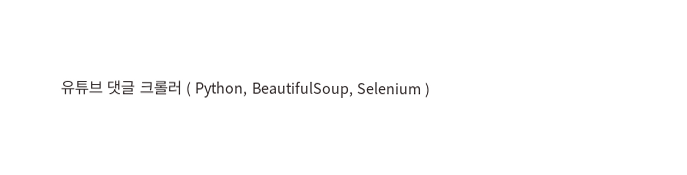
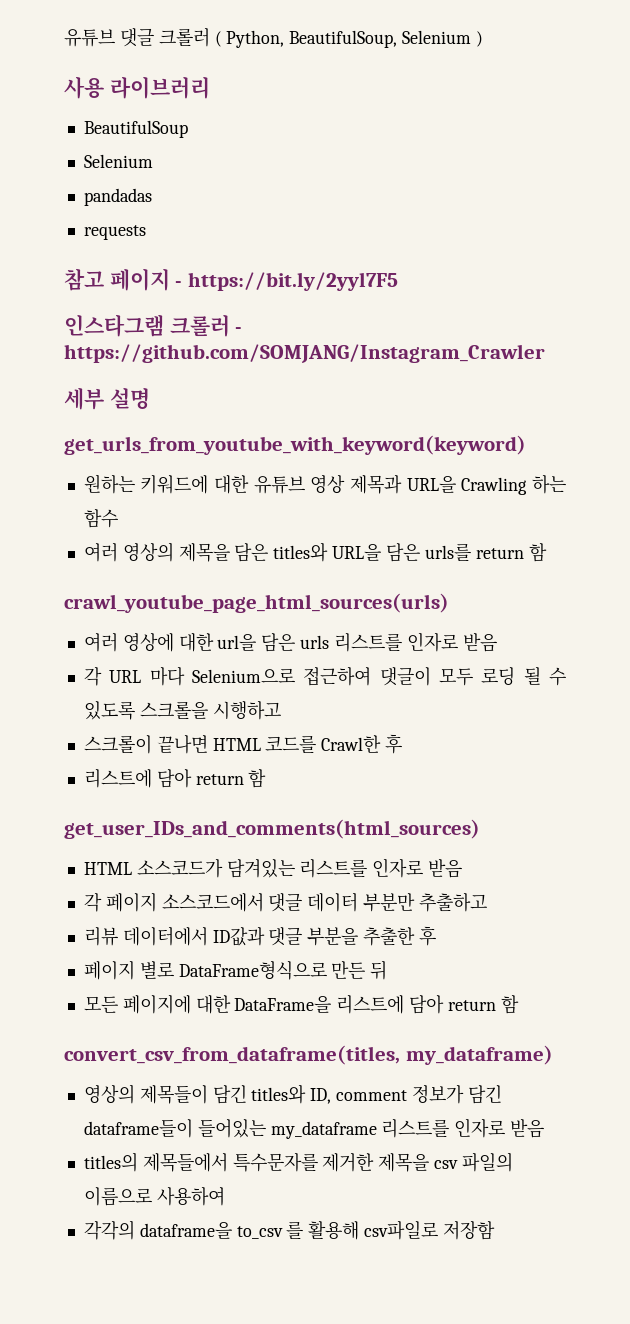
+ 사용 라이브러리
+ BeautifulSoup
+ Selenium
+ pandadas
+ requests
+ 참고 페이지 - https://bit.ly/2yyl7F5
+ 인스타그램 크롤러 - https://github.com/SOMJANG/Instagram_Crawler
+ 세부 설명
+ get_urls_from_youtube_with_keyword(keyword)
+ 원하는 키워드에 대한 유튜브 영상 제목과 URL을 Crawling 하는 함수
+ 여러 영상의 제목을 담은 titles와 URL을 담은 urls를 return 함
+ crawl_youtube_page_html_sources(urls)
+ 여러 영상에 대한 url을 담은 urls 리스트를 인자로 받음
+ 각 URL 마다 Selenium으로 접근하여 댓글이 모두 로딩 될 수 있도록 스크롤을 시행하고
+ 스크롤이 끝나면 HTML 코드를 Crawl한 후
+ 리스트에 담아 return 함
+ get_user_IDs_and_comments(html_sources)
+ HTML 소스코드가 담겨있는 리스트를 인자로 받음
+ 각 페이지 소스코드에서 댓글 데이터 부분만 추출하고
+ 리뷰 데이터에서 ID값과 댓글 부분을 추출한 후
+ 페이지 별로 DataFrame형식으로 만든 뒤
+ 모든 페이지에 대한 DataFrame을 리스트에 담아 return 함
+ convert_csv_from_dataframe(titles, my_dataframe)
+ 영상의 제목들이 담긴 titles와 ID, comment 정보가 담긴 dataframe들이 들어있는 my_dataframe 리스트를 인자로 받음
+ titles의 제목들에서 특수문자를 제거한 제목을 csv 파일의 이름으로 사용하여
+ 각각의 dataframe을 to_csv 를 활용해 csv파일로 저장함

